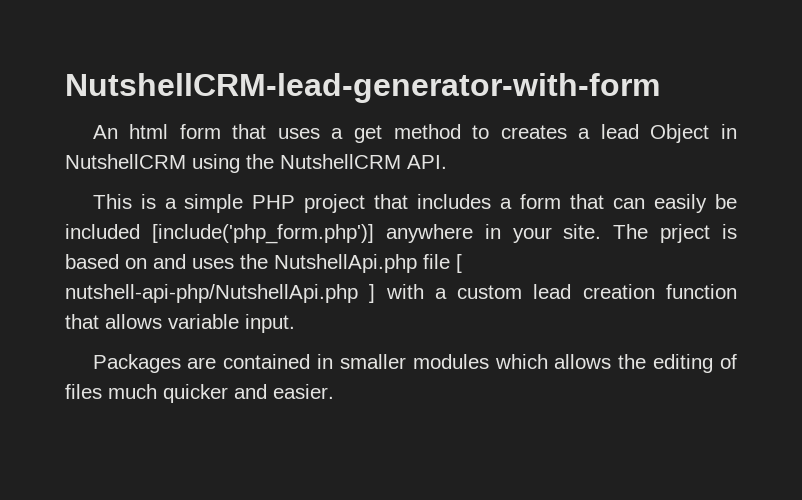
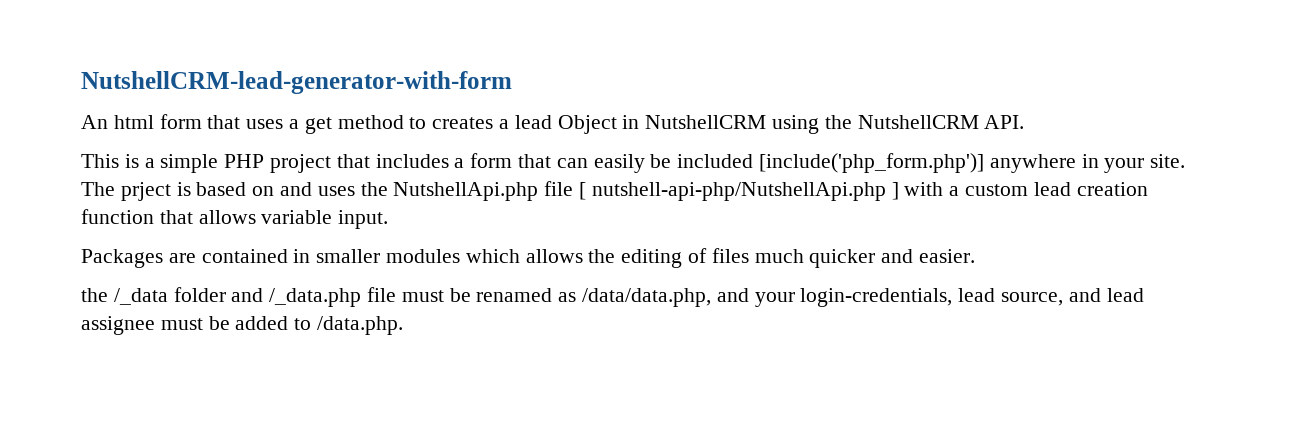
+ the /_data folder and /_data.php file must be renamed as /data/data.php, and your login-credentials, lead source, and lead assignee must be added to /data.php.

